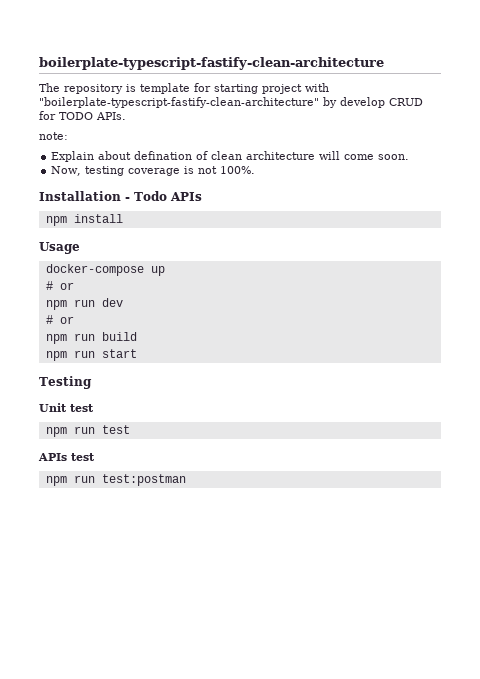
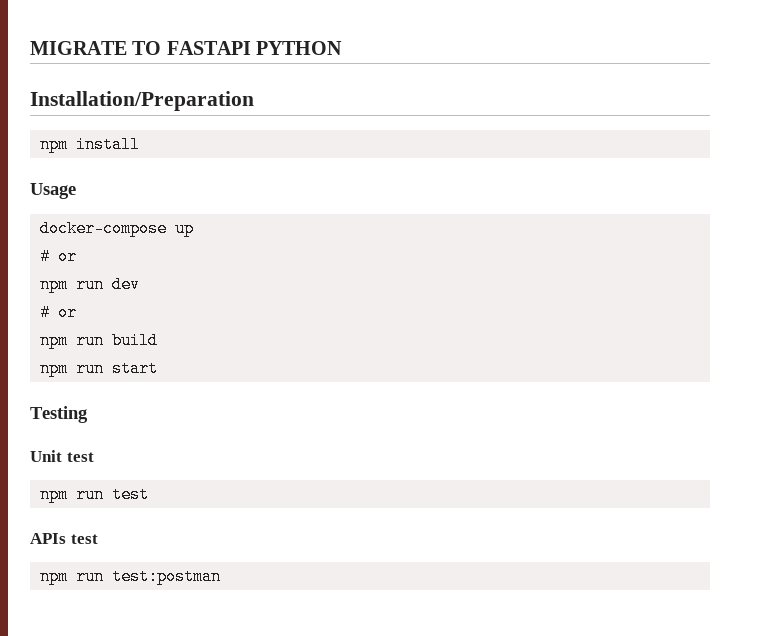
- boilerplate-typescript-fastify-clean-architecture
- The repository is template for starting project with "boilerplate-typescript-fastify-clean-architecture" by develop CRUD for TODO APIs.
- note:
- Explain about defination of clean architecture will come soon.
- Now, testing coverage is not 100%.
- Installation - Todo APIs
+ MIGRATE TO FASTAPI PYTHON
+ Installation/Preparation

